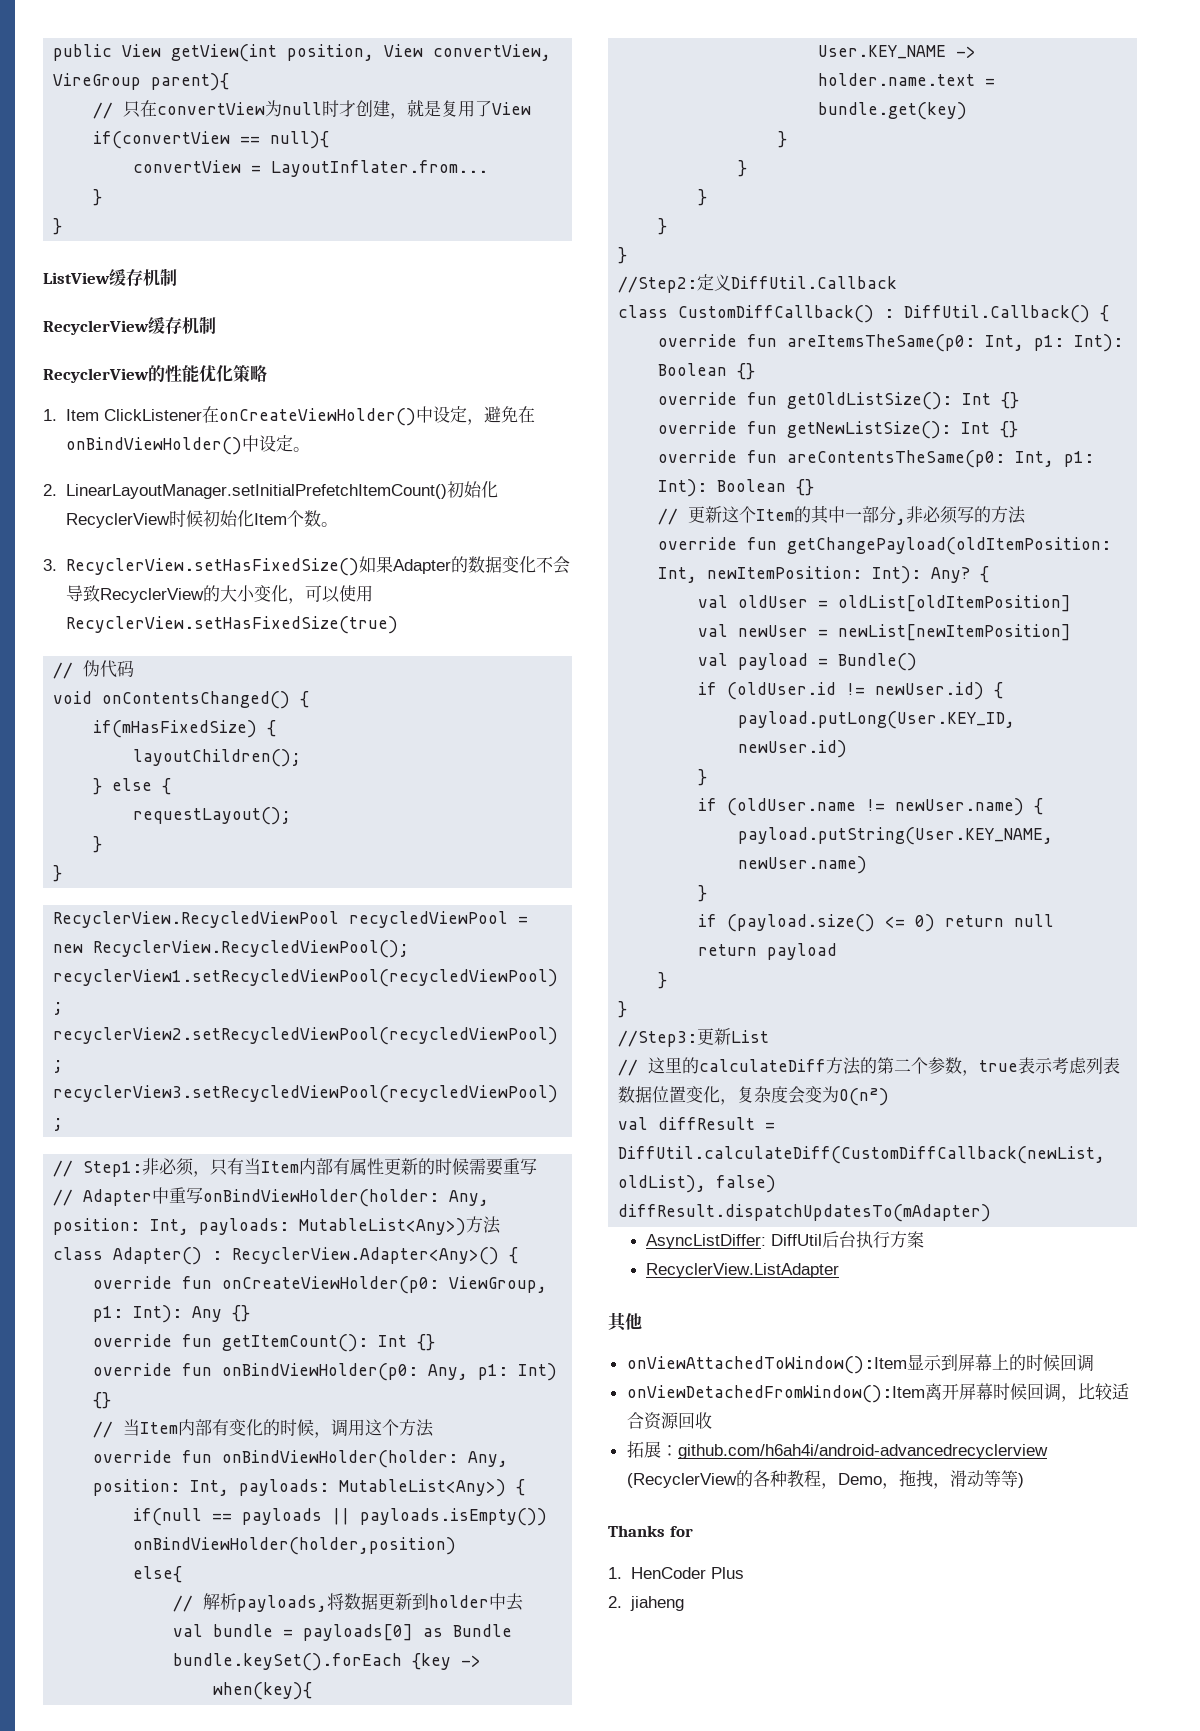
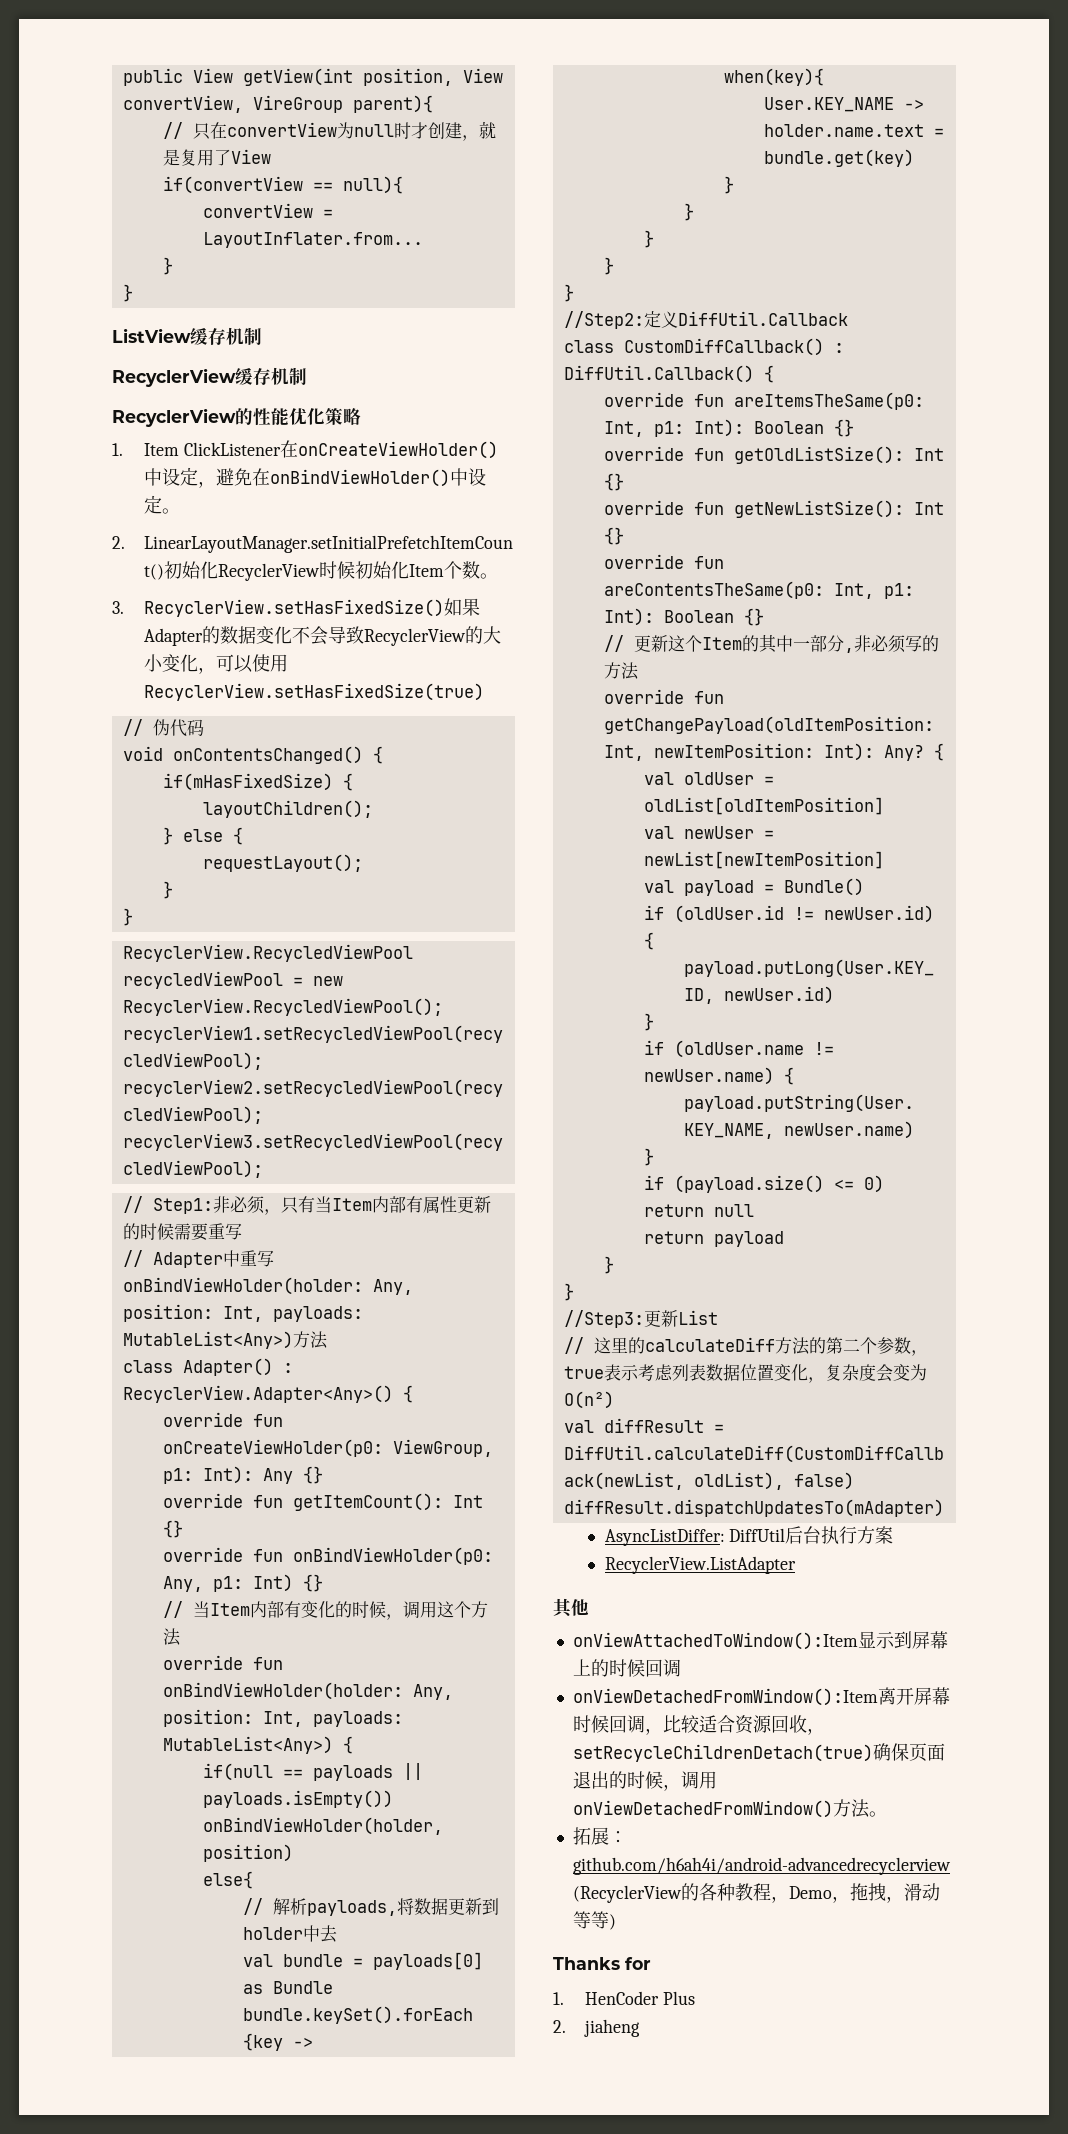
- onViewDetachedFromWindow():Item离开屏幕时候回调，比较适合资源回收
+ onViewDetachedFromWindow():Item离开屏幕时候回调，比较适合资源回收，setRecycleChildrenDetach(true)确保页面退出的时候，调用onViewDetachedFromWindow()方法。

